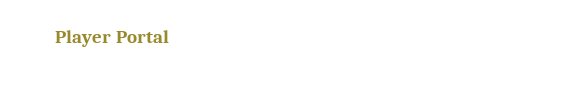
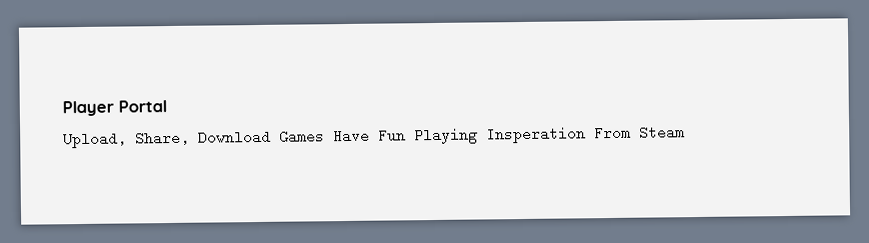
+ Upload, Share, Download Games Have Fun Playing Insperation From Steam

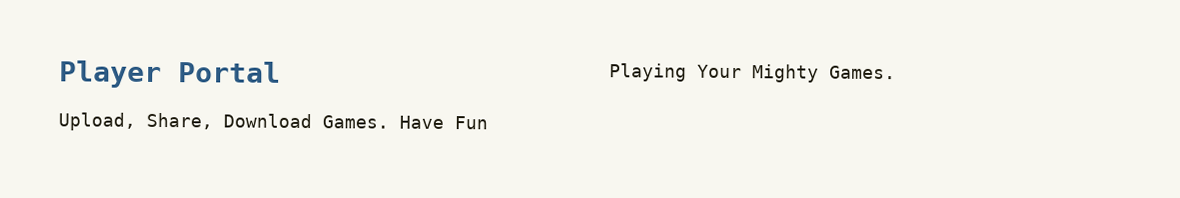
- Upload, Share, Download Games Have Fun Playing Insperation From Steam
+ Upload, Share, Download Games. Have Fun Playing Your Mighty Games.

